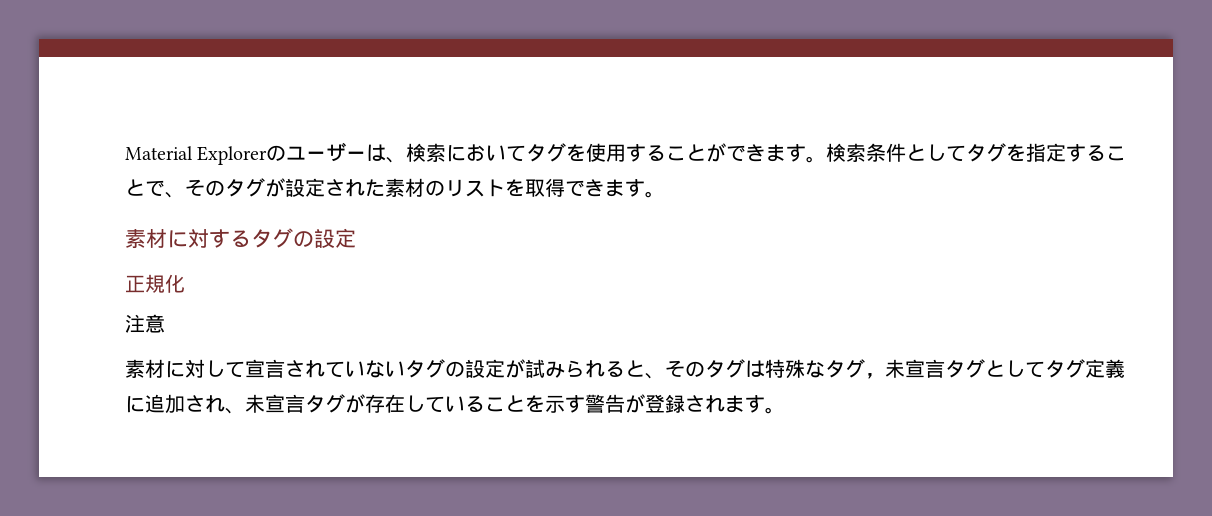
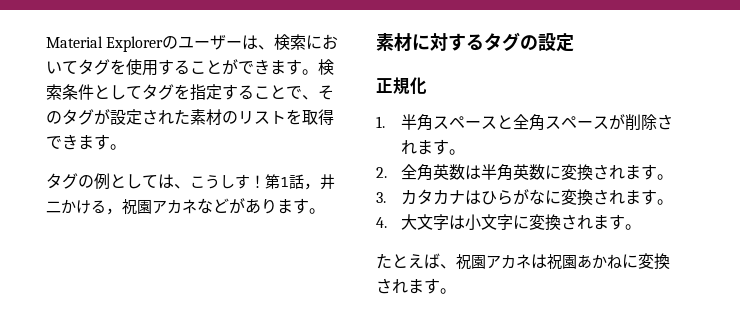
+ タグの例としては、こうしす！第1話，井二かける，祝園アカネなどがあります。
- 注意
- 素材に対して宣言されていないタグの設定が試みられると、そのタグは特殊なタグ，未宣言タグとしてタグ定義に追加され、未宣言タグが存在していることを示す警告が登録されます。
+ 1.半角スペースと全角スペースが削除されます。
+ 2.全角英数は半角英数に変換されます。
+ 3.カタカナはひらがなに変換されます。
+ 4.大文字は小文字に変換されます。
+ たとえば、祝園アカネは祝園あかねに変換されます。

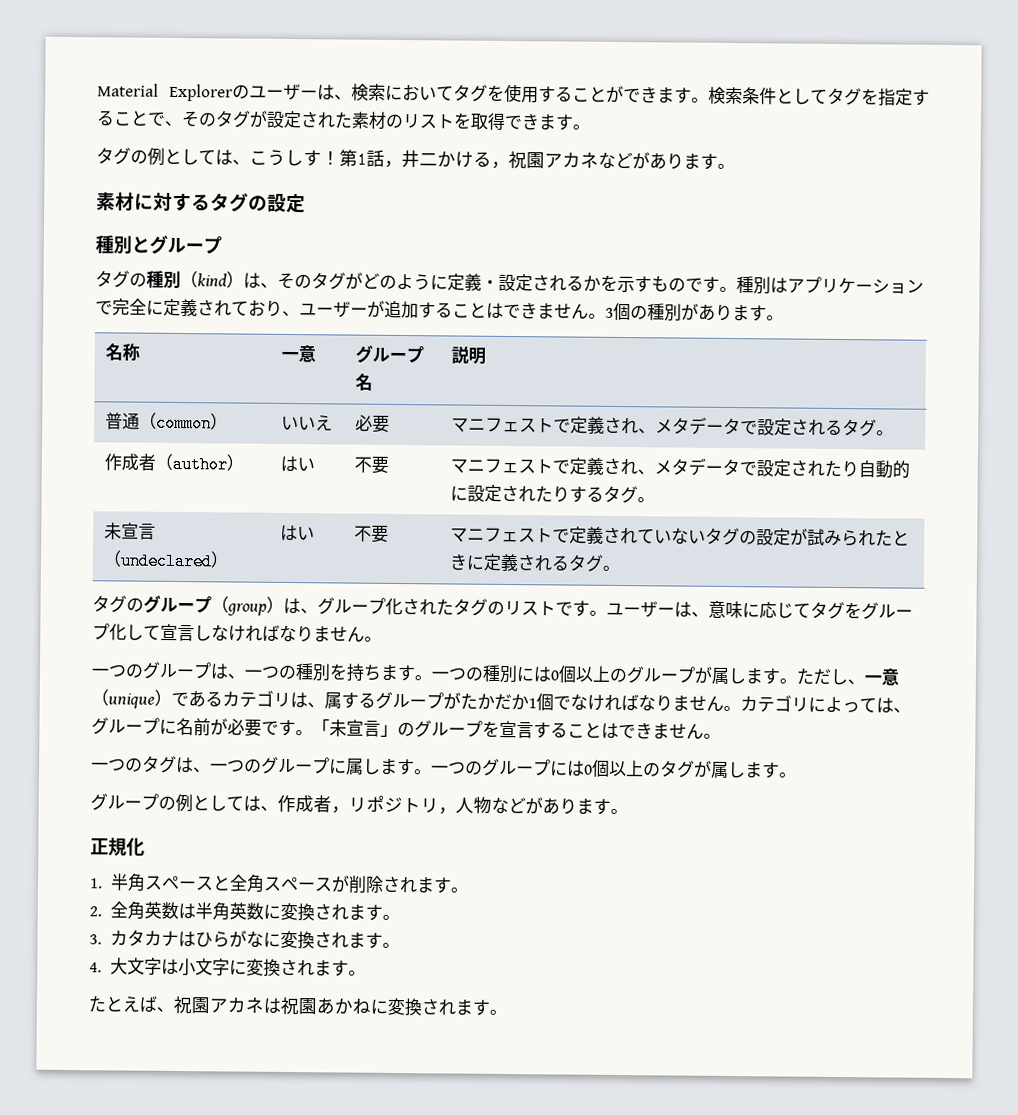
+ 種別とグループ
+ タグの種別（kind）は、そのタグがどのように定義・設定されるかを示すものです。種別はアプリケーションで完全に定義されており、ユーザーが追加することはできません。3個の種別があります。
+ 名称 | 一意 | グループ名 | 説明
+ 普通（common） | いいえ | 必要 | マニフェストで定義され、メタデータで設定されるタグ。
+ 作成者（author） | はい | 不要 | マニフェストで定義され、メタデータで設定されたり自動的に設定されたりするタグ。
+ 未宣言（undeclared） | はい | 不要 | マニフェストで定義されていないタグの設定が試みられたときに定義されるタグ。
+ タグのグループ（group）は、グループ化されたタグのリストです。ユーザーは、意味に応じてタグをグループ化して宣言しなければなりません。
+ 一つのグループは、一つの種別を持ちます。一つの種別には0個以上のグループが属します。ただし、一意（unique）であるカテゴリは、属するグループがたかだか1個でなければなりません。カテゴリによっては、グループに名前が必要です。「未宣言」のグループを宣言することはできません。
+ 一つのタグは、一つのグループに属します。一つのグループには0個以上のタグが属します。
+ グループの例としては、作成者，リポジトリ，人物などがあります。

